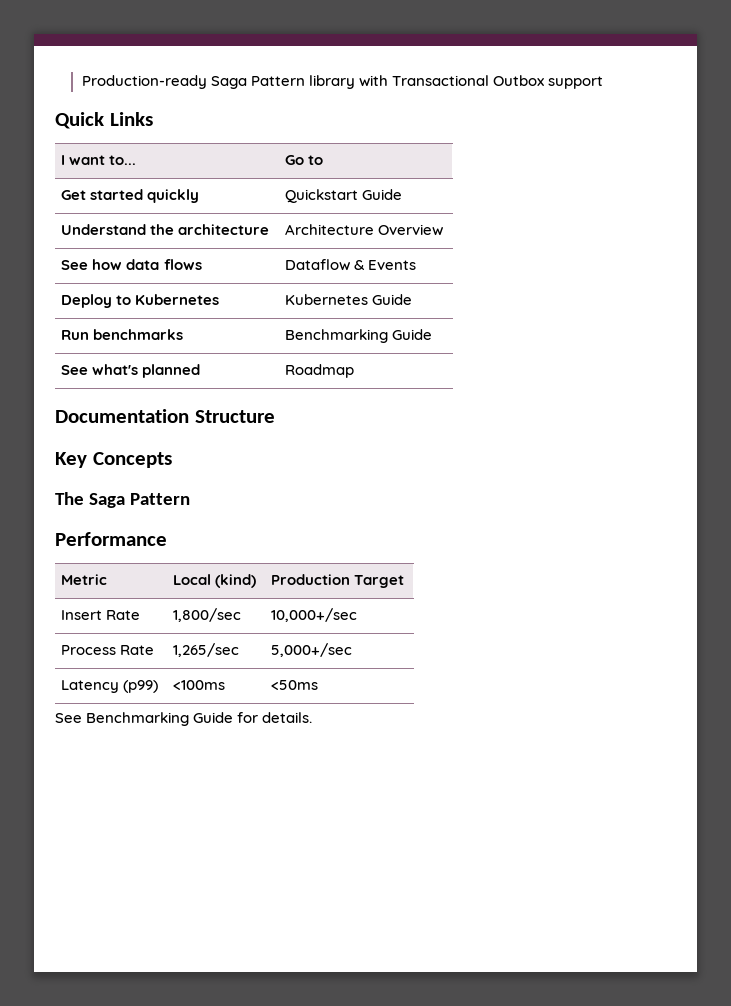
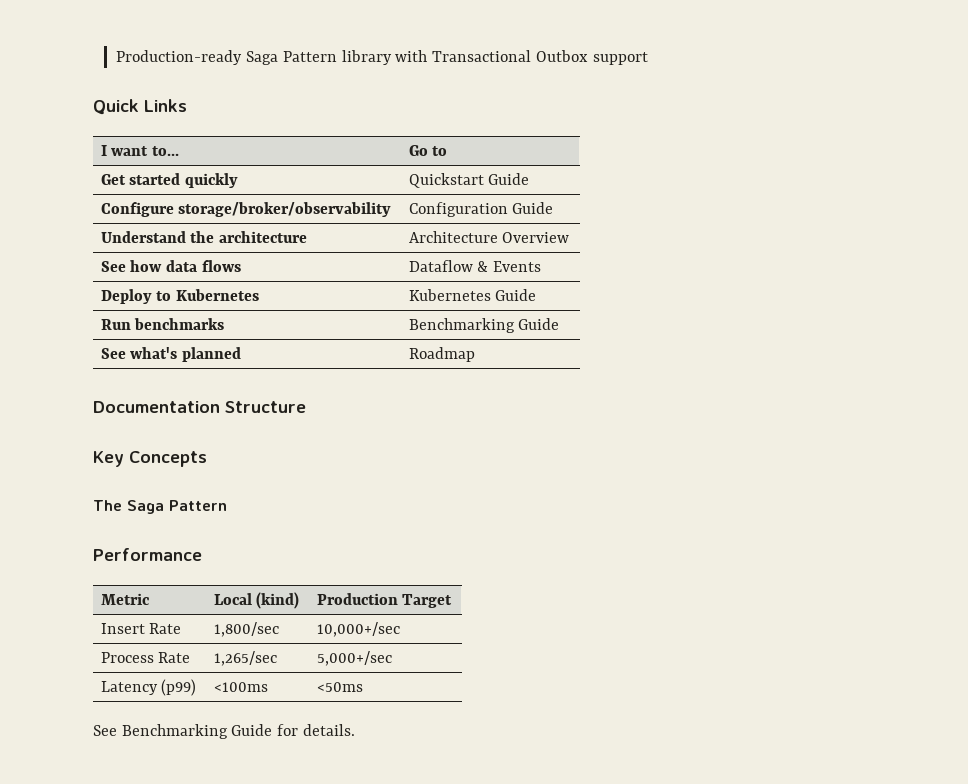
+ Configure storage/broker/observability | Configuration Guide

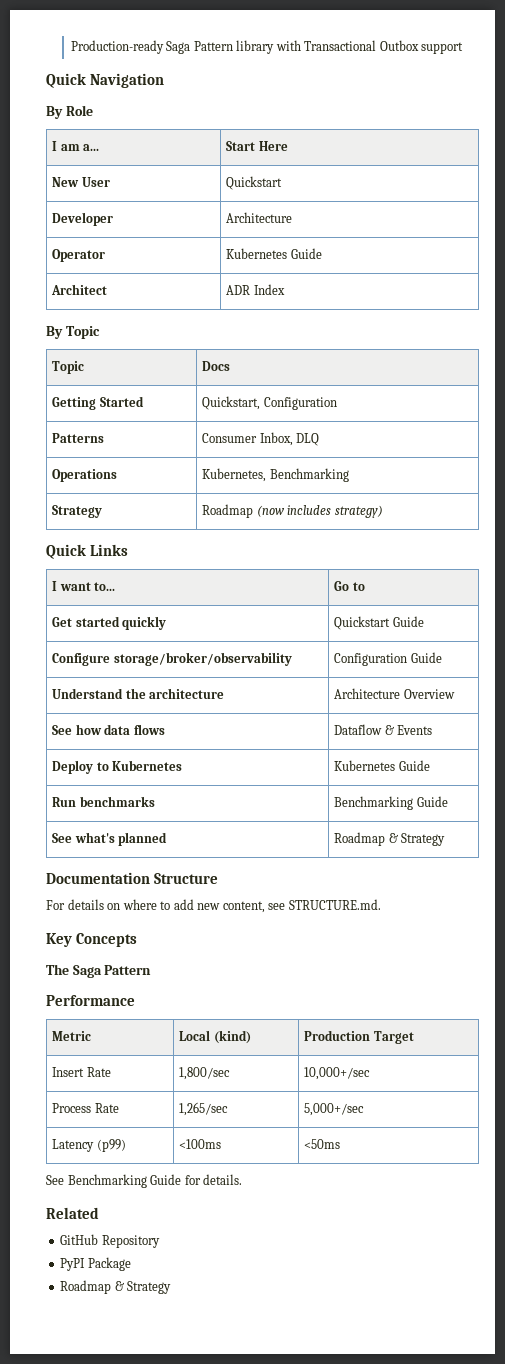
+ Quick Navigation
+ By Role
+ I am a... | Start Here
+ New User | Quickstart
+ Developer | Architecture
+ Operator | Kubernetes Guide
+ Architect | ADR Index
+ By Topic
+ Topic | Docs
+ Getting Started | Quickstart, Configuration
+ Patterns | Consumer Inbox, DLQ
+ Operations | Kubernetes, Benchmarking
+ Strategy | Roadmap (now includes strategy)
- See what's planned | Roadmap
+ See what's planned | Roadmap & Strategy
+ For details on where to add new content, see STRUCTURE.md.
+ Related
+ GitHub Repository
+ PyPI Package
+ Roadmap & Strategy

